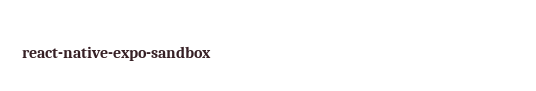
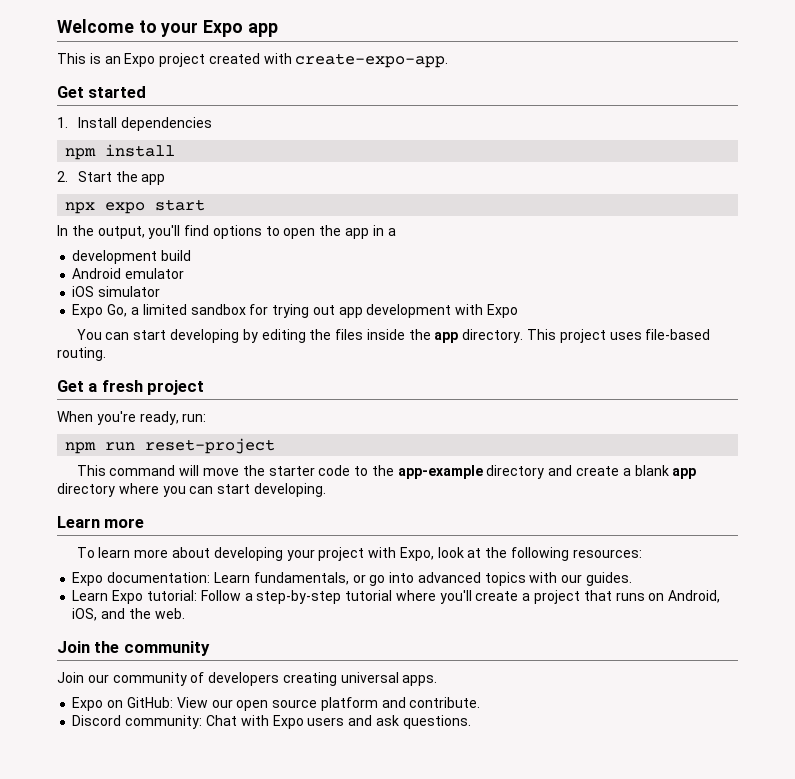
- react-native-expo-sandbox
+ Welcome to your Expo app
+ This is an Expo project created with create-expo-app.
+ Get started
+ 1. Install dependencies
+ npm install
+ 2. Start the app
+ npx expo start
+ In the output, you'll find options to open the app in a
+ development build
+ Android emulator
+ iOS simulator
+ Expo Go, a limited sandbox for trying out app development with Expo
+ You can start developing by editing the files inside the app directory. This project uses file-based routing.
+ Get a fresh project
+ When you're ready, run:
+ npm run reset-project
+ This command will move the starter code to the app-example directory and create a blank app directory where you can start developing.
+ Learn more
+ To learn more about developing your project with Expo, look at the following resources:
+ Expo documentation: Learn fundamentals, or go into advanced topics with our guides.
+ Learn Expo tutorial: Follow a step-by-step tutorial where you'll create a project that runs on Android, iOS, and the web.
+ Join the community
+ Join our community of developers creating universal apps.
+ Expo on GitHub: View our open source platform and contribute.
+ Discord community: Chat with Expo users and ask questions.

